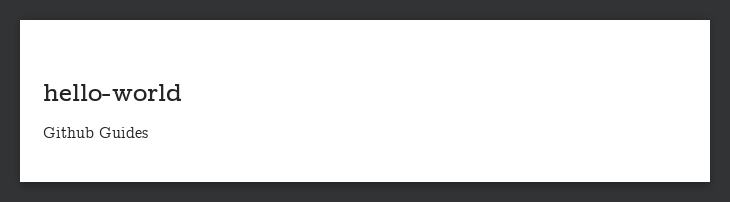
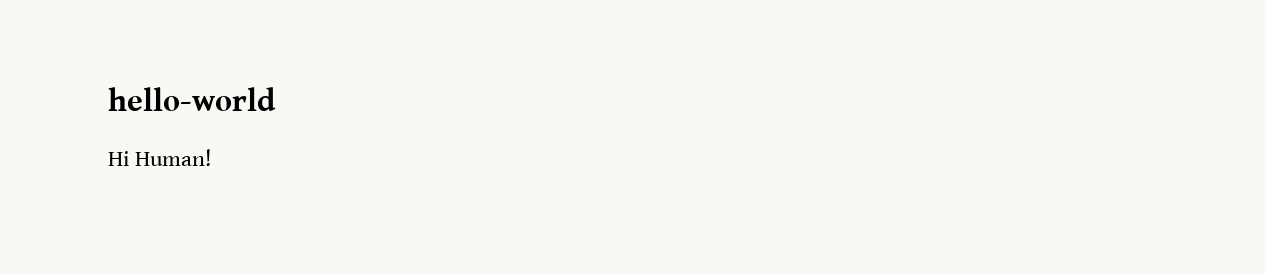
- Github Guides
+ Hi Human!

